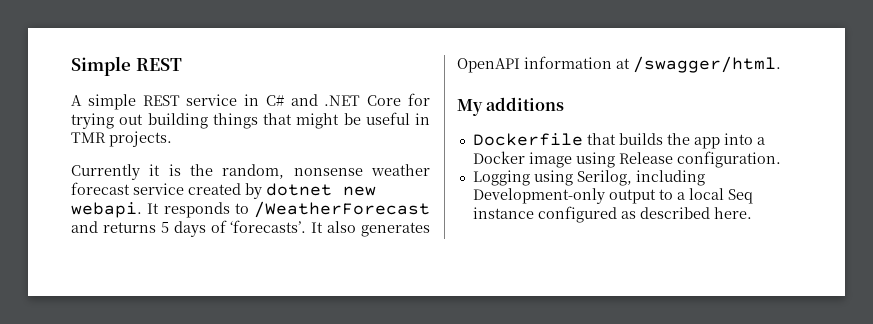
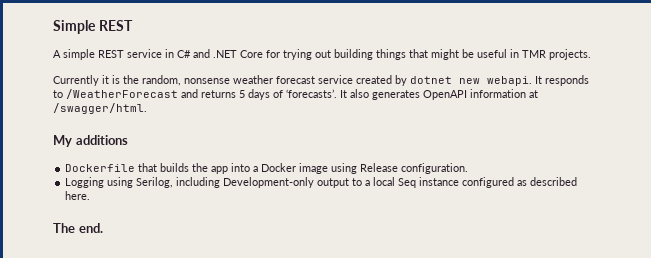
+ The end.

